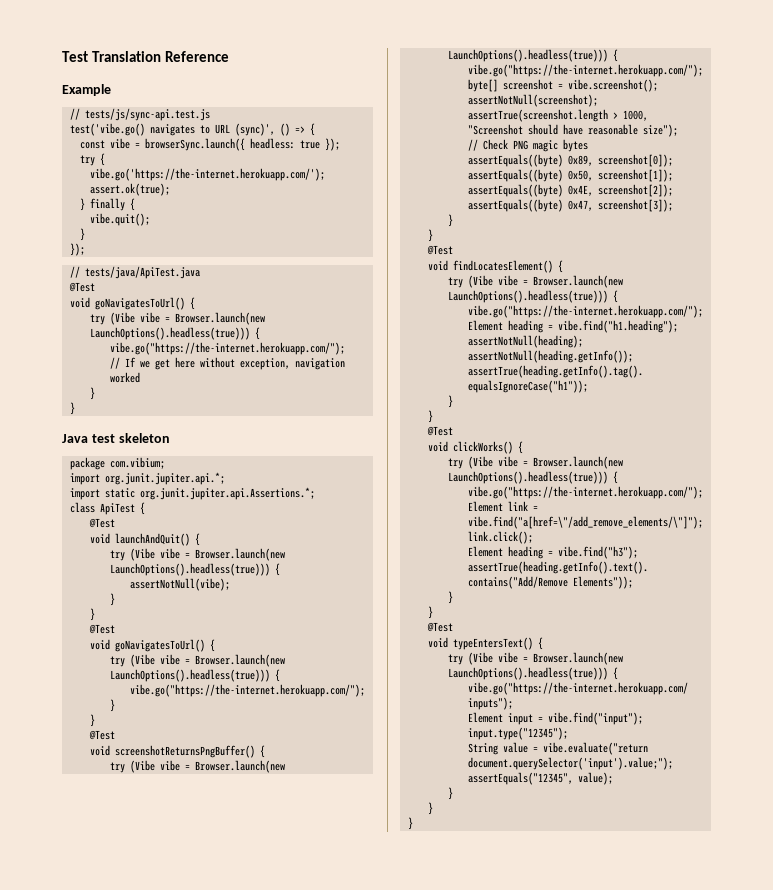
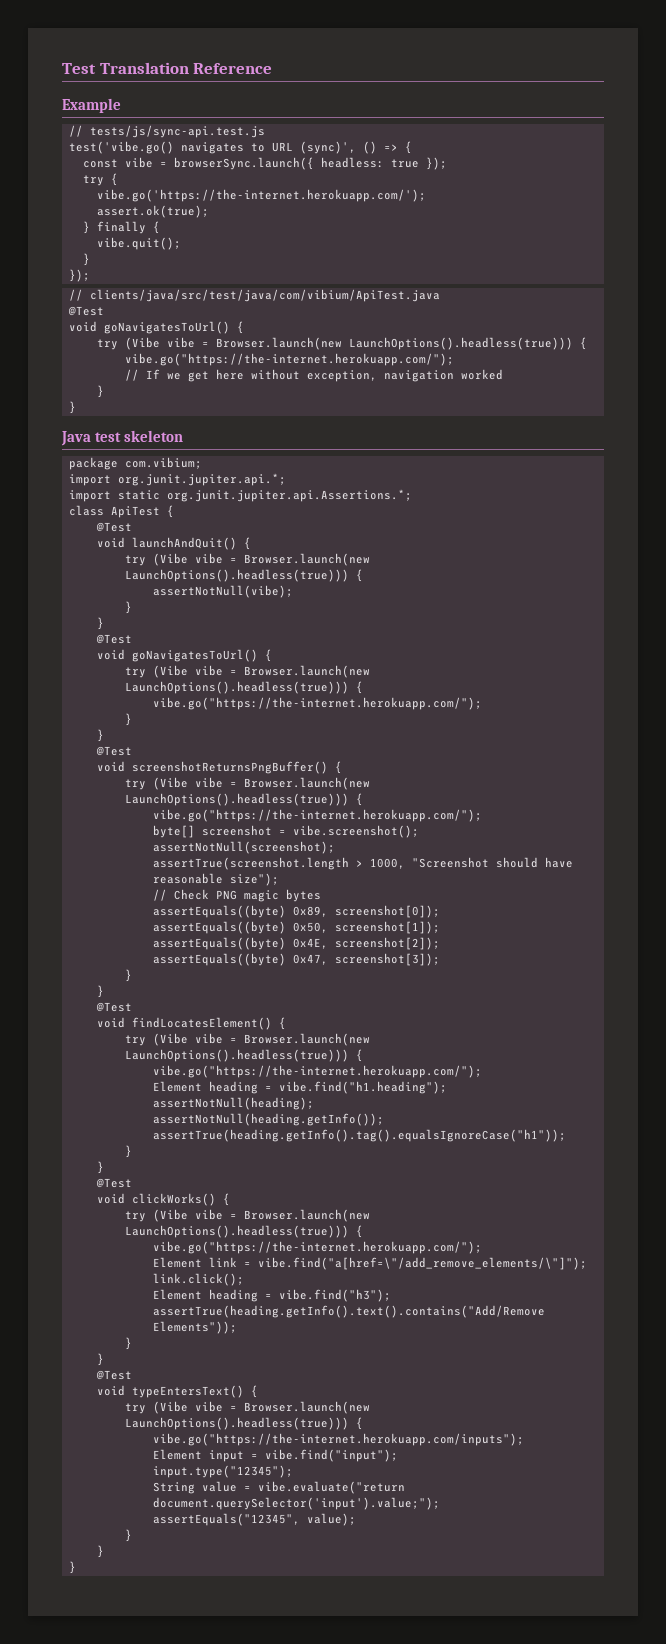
- // tests/java/ApiTest.java
+ // clients/java/src/test/java/com/vibium/ApiTest.java

